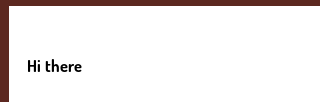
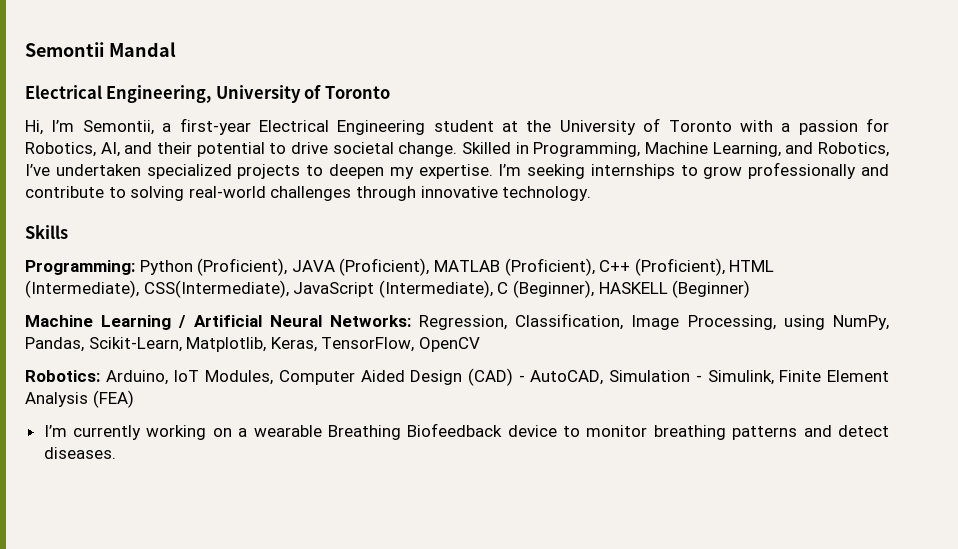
- Hi there
+ Semontii Mandal
+ Electrical Engineering, University of Toronto
+ Hi, I’m Semontii, a first-year Electrical Engineering student at the University of Toronto with a passion for Robotics, AI, and their potential to drive societal change. Skilled in Programming, Machine Learning, and Robotics, I’ve undertaken specialized projects to deepen my expertise. I’m seeking internships to grow professionally and contribute to solving real-world challenges through innovative technology.
+ Skills
+ Programming: Python (Proficient), JAVA (Proficient), MATLAB (Proficient), C++ (Proficient), HTML (Intermediate), CSS(Intermediate), JavaScript (Intermediate), C (Beginner), HASKELL (Beginner)
+ Machine Learning / Artificial Neural Networks: Regression, Classification, Image Processing, using NumPy, Pandas, Scikit-Learn, Matplotlib, Keras, TensorFlow, OpenCV
+ Robotics: Arduino, IoT Modules, Computer Aided Design (CAD) - AutoCAD, Simulation - Simulink, Finite Element Analysis (FEA)
+ I’m currently working on a wearable Breathing Biofeedback device to monitor breathing patterns and detect diseases.

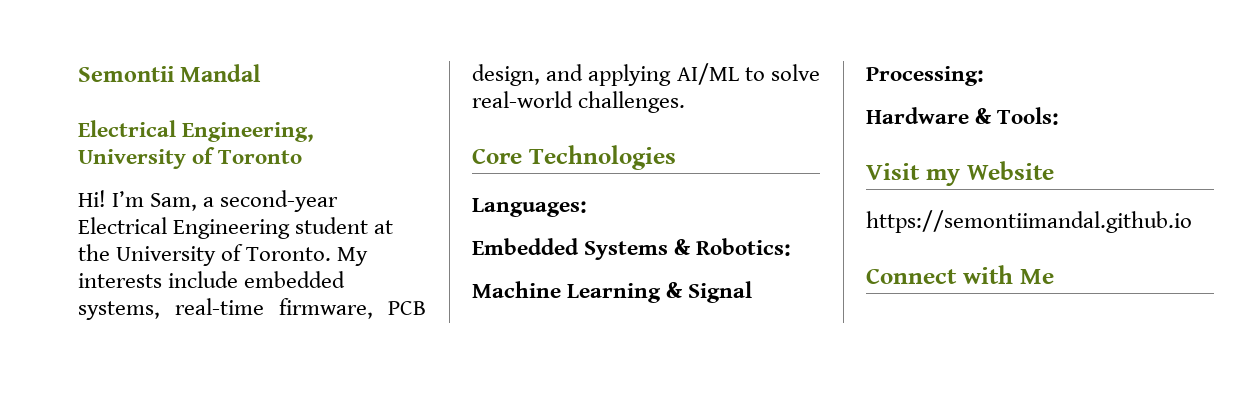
- Hi, I’m Semontii, a first-year Electrical Engineering student at the University of Toronto with a passion for Robotics, AI, and their potential to drive societal change. Skilled in Programming, Machine Learning, and Robotics, I’ve undertaken specialized projects to deepen my expertise. I’m seeking internships to grow professionally and contribute to solving real-world challenges through innovative technology.
- Skills
- Programming: Python (Proficient), JAVA (Proficient), MATLAB (Proficient), C++ (Proficient), HTML (Intermediate), CSS(Intermediate), JavaScript (Intermediate), C (Beginner), HASKELL (Beginner)
- Machine Learning / Artificial Neural Networks: Regression, Classification, Image Processing, using NumPy, Pandas, Scikit-Learn, Matplotlib, Keras, TensorFlow, OpenCV
- Robotics: Arduino, IoT Modules, Computer Aided Design (CAD) - AutoCAD, Simulation - Simulink, Finite Element Analysis (FEA)
- I’m currently working on a wearable Breathing Biofeedback device to monitor breathing patterns and detect diseases.
+ Hi! I’m Sam, a second-year Electrical Engineering student at the University of Toronto. My interests include embedded systems, real-time firmware, PCB design, and applying AI/ML to solve real-world challenges.
+ Core Technologies
+ Languages:
+ Embedded Systems & Robotics:
+ Machine Learning & Signal Processing:
+ Hardware & Tools:
+ Visit my Website
+ https://semontiimandal.github.io
+ Connect with Me

